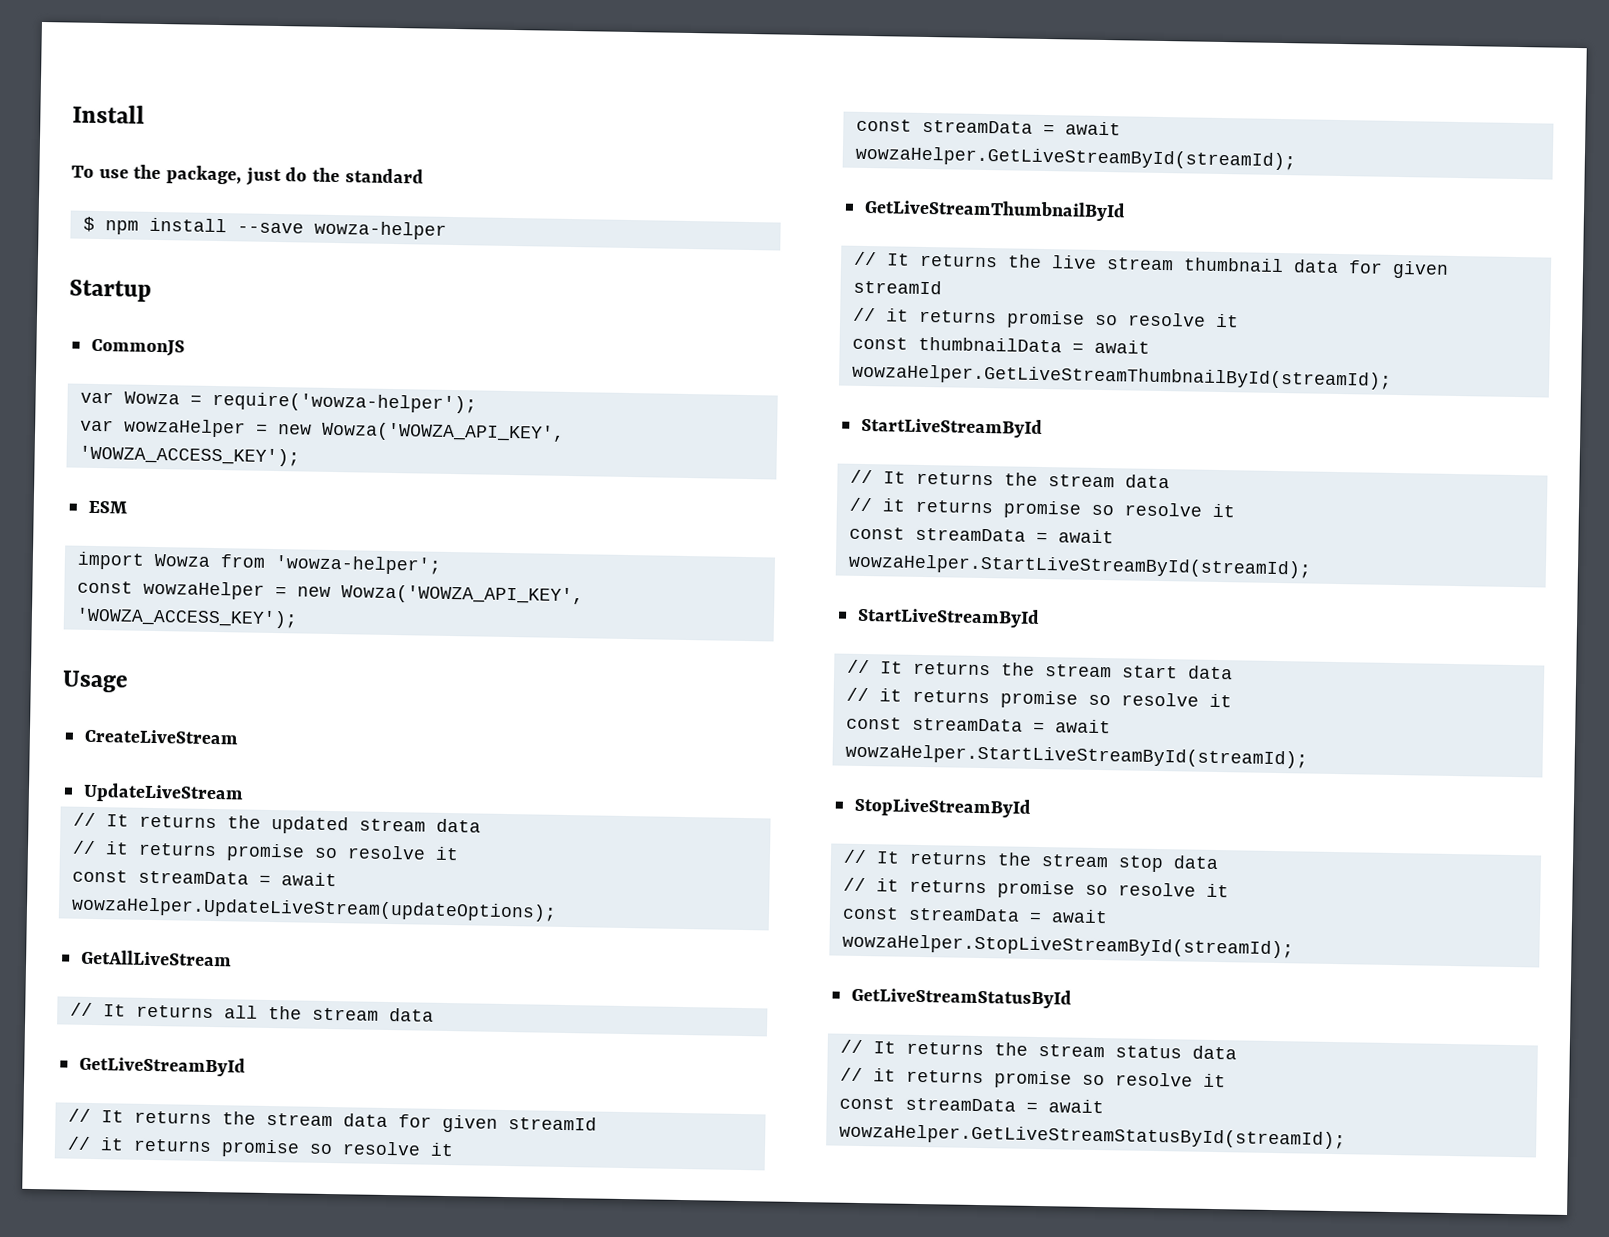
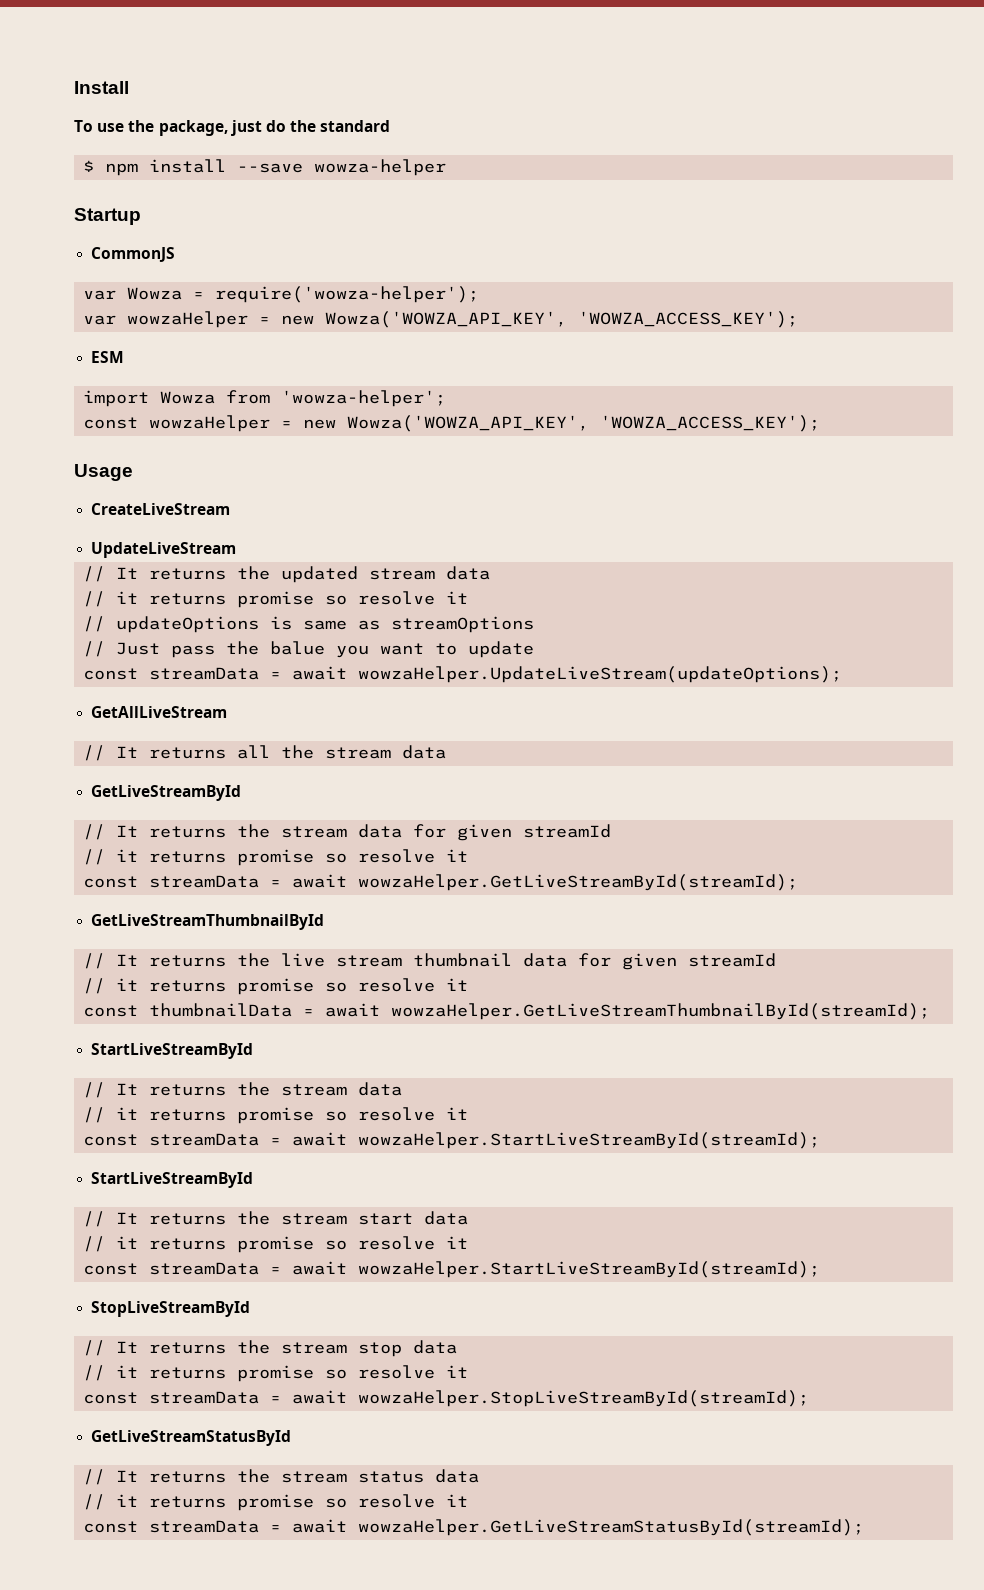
+ // updateOptions is same as streamOptions
+ // Just pass the balue you want to update

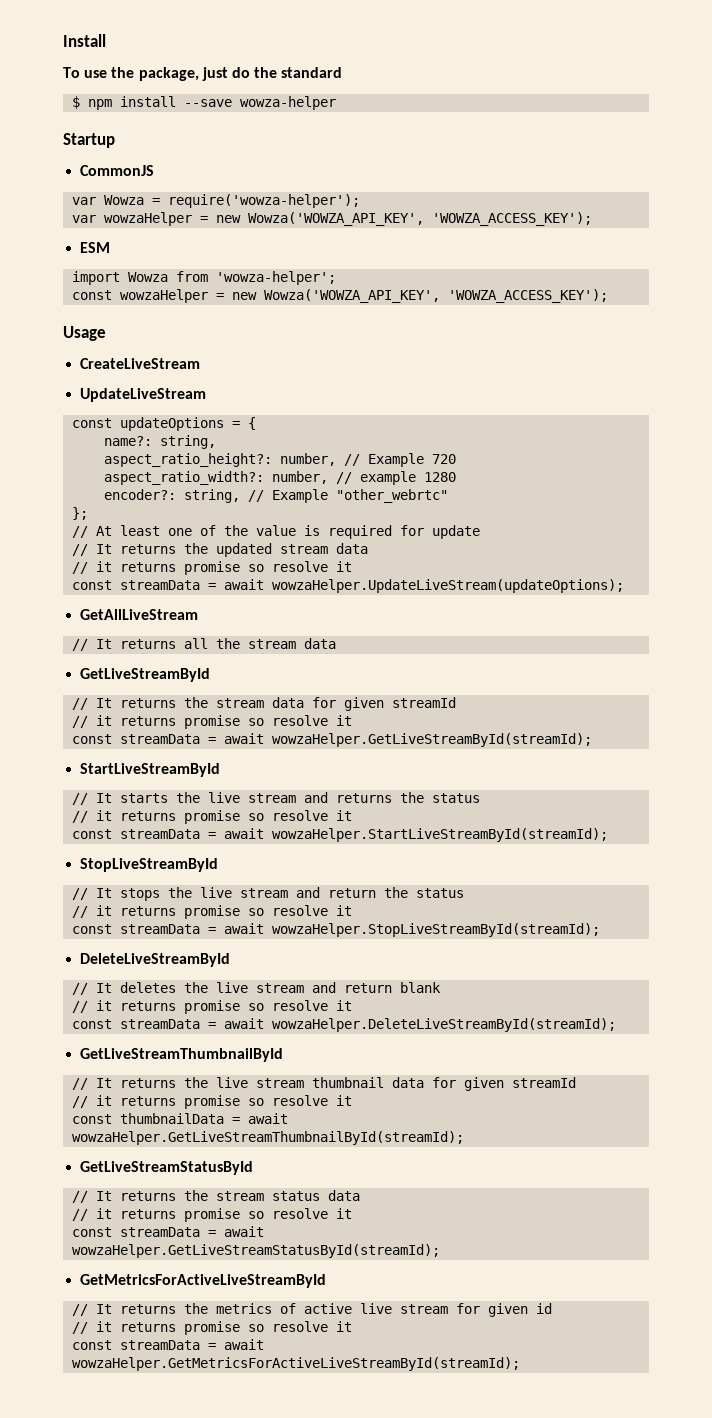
+ const updateOptions = {
+ name?: string,
+ aspect_ratio_height?: number, // Example 720
+ aspect_ratio_width?: number, // example 1280
+ encoder?: string, // Example "other_webrtc"
+ };
+ // At least one of the value is required for update
- // updateOptions is same as streamOptions
- // Just pass the balue you want to update
+ StartLiveStreamById
+ // It starts the live stream and returns the status
+ // it returns promise so resolve it
+ const streamData = await wowzaHelper.StartLiveStreamById(streamId);
+ StopLiveStreamById
+ // It stops the live stream and return the status
+ // it returns promise so resolve it
+ const streamData = await wowzaHelper.StopLiveStreamById(streamId);
+ DeleteLiveStreamById
+ // It deletes the live stream and return blank
+ // it returns promise so resolve it
+ const streamData = await wowzaHelper.DeleteLiveStreamById(streamId);
  const thumbnailData = await wowzaHelper.GetLiveStreamThumbnailById(streamId);
- StartLiveStreamById
- // It returns the stream data
- // it returns promise so resolve it
- const streamData = await wowzaHelper.StartLiveStreamById(streamId);
- StartLiveStreamById
- // It returns the stream start data
- // it returns promise so resolve it
- const streamData = await wowzaHelper.StartLiveStreamById(streamId);
- StopLiveStreamById
- // It returns the stream stop data
- // it returns promise so resolve it
- const streamData = await wowzaHelper.StopLiveStreamById(streamId);
+ GetMetricsForActiveLiveStreamById
+ // It returns the metrics of active live stream for given id
+ // it returns promise so resolve it
+ const streamData = await wowzaHelper.GetMetricsForActiveLiveStreamById(streamId);

